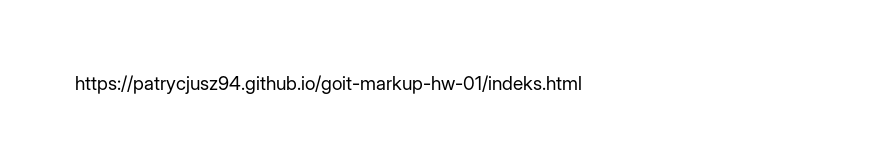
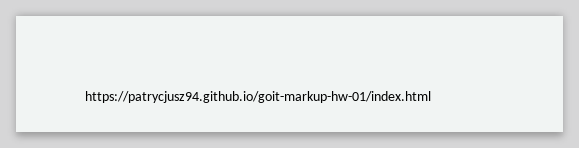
- https://patrycjusz94.github.io/goit-markup-hw-01/indeks.html
+ https://patrycjusz94.github.io/goit-markup-hw-01/index.html

